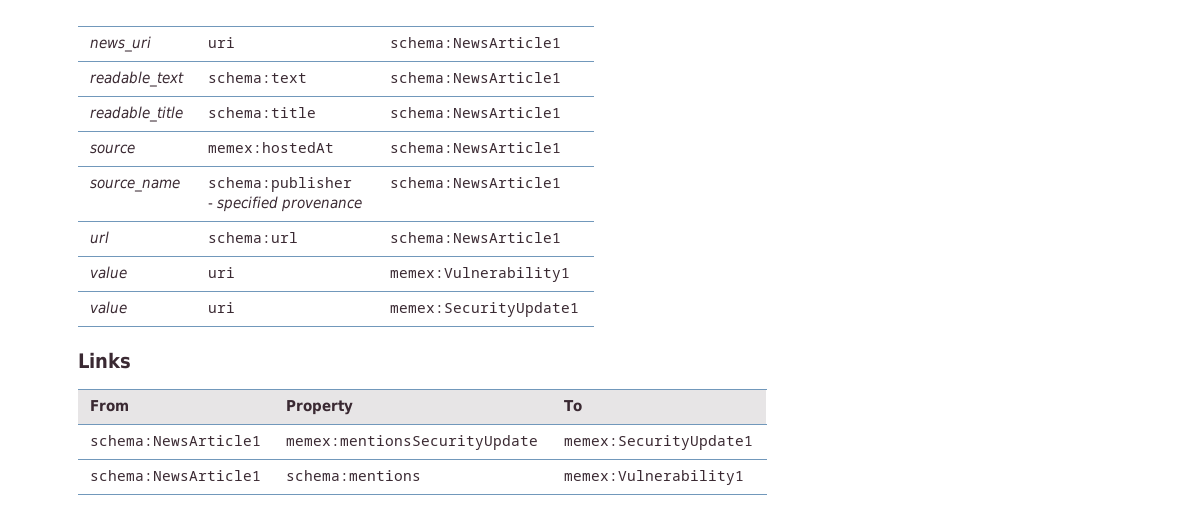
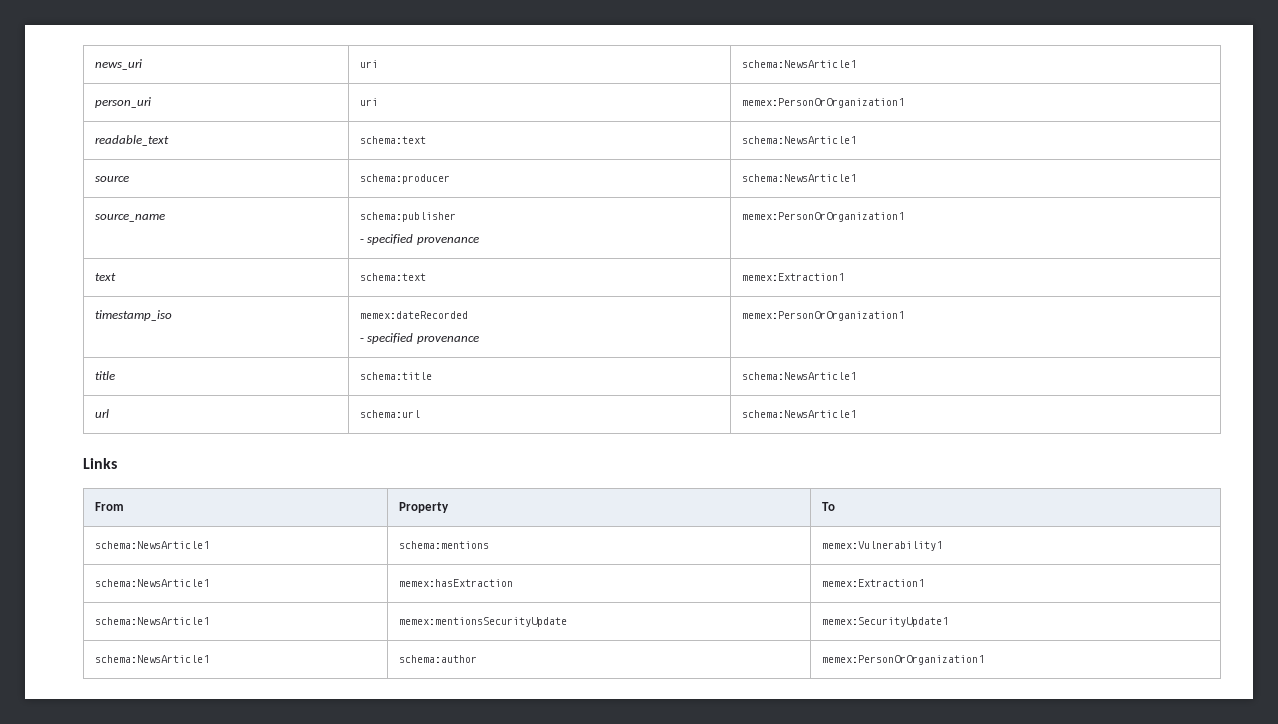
+ person_uri | uri | memex:PersonOrOrganization1
- readable_title | schema:title | schema:NewsArticle1
- source | memex:hostedAt | schema:NewsArticle1
+ source | schema:producer | schema:NewsArticle1
  source_name | schema:publisher
- - specified provenance | schema:NewsArticle1
+ - specified provenance | memex:PersonOrOrganization1
+ text | schema:text | memex:Extraction1
+ timestamp_iso | memex:dateRecorded
+ - specified provenance | memex:PersonOrOrganization1
+ title | schema:title | schema:NewsArticle1
  url | schema:url | schema:NewsArticle1
- value | uri | memex:Vulnerability1
- value | uri | memex:SecurityUpdate1
  Links
  From | Property | To
+ schema:NewsArticle1 | schema:mentions | memex:Vulnerability1
+ schema:NewsArticle1 | memex:hasExtraction | memex:Extraction1
- schema:NewsArticle1 | schema:mentions | memex:Vulnerability1
+ schema:NewsArticle1 | schema:author | memex:PersonOrOrganization1

